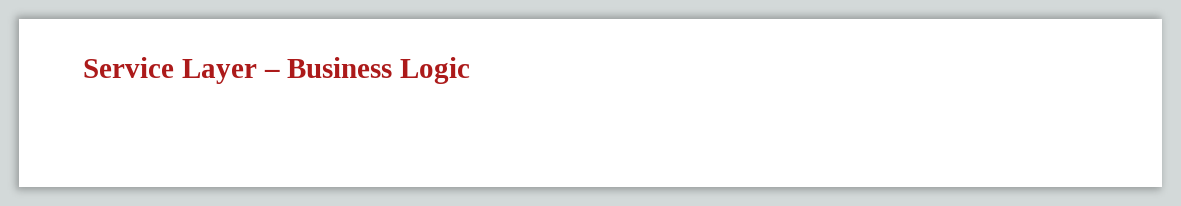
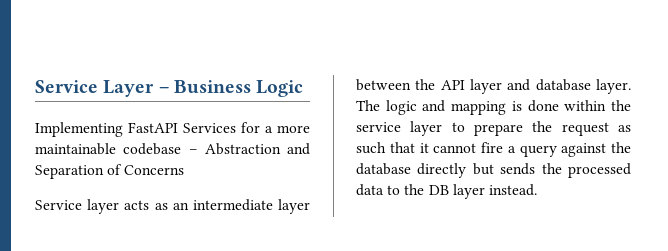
+ Implementing FastAPI Services for a more maintainable codebase – Abstraction and Separation of Concerns
+ Service layer acts as an intermediate layer between the API layer and database layer. The logic and mapping is done within the service layer to prepare the request as such that it cannot fire a query against the database directly but sends the processed data to the DB layer instead.

